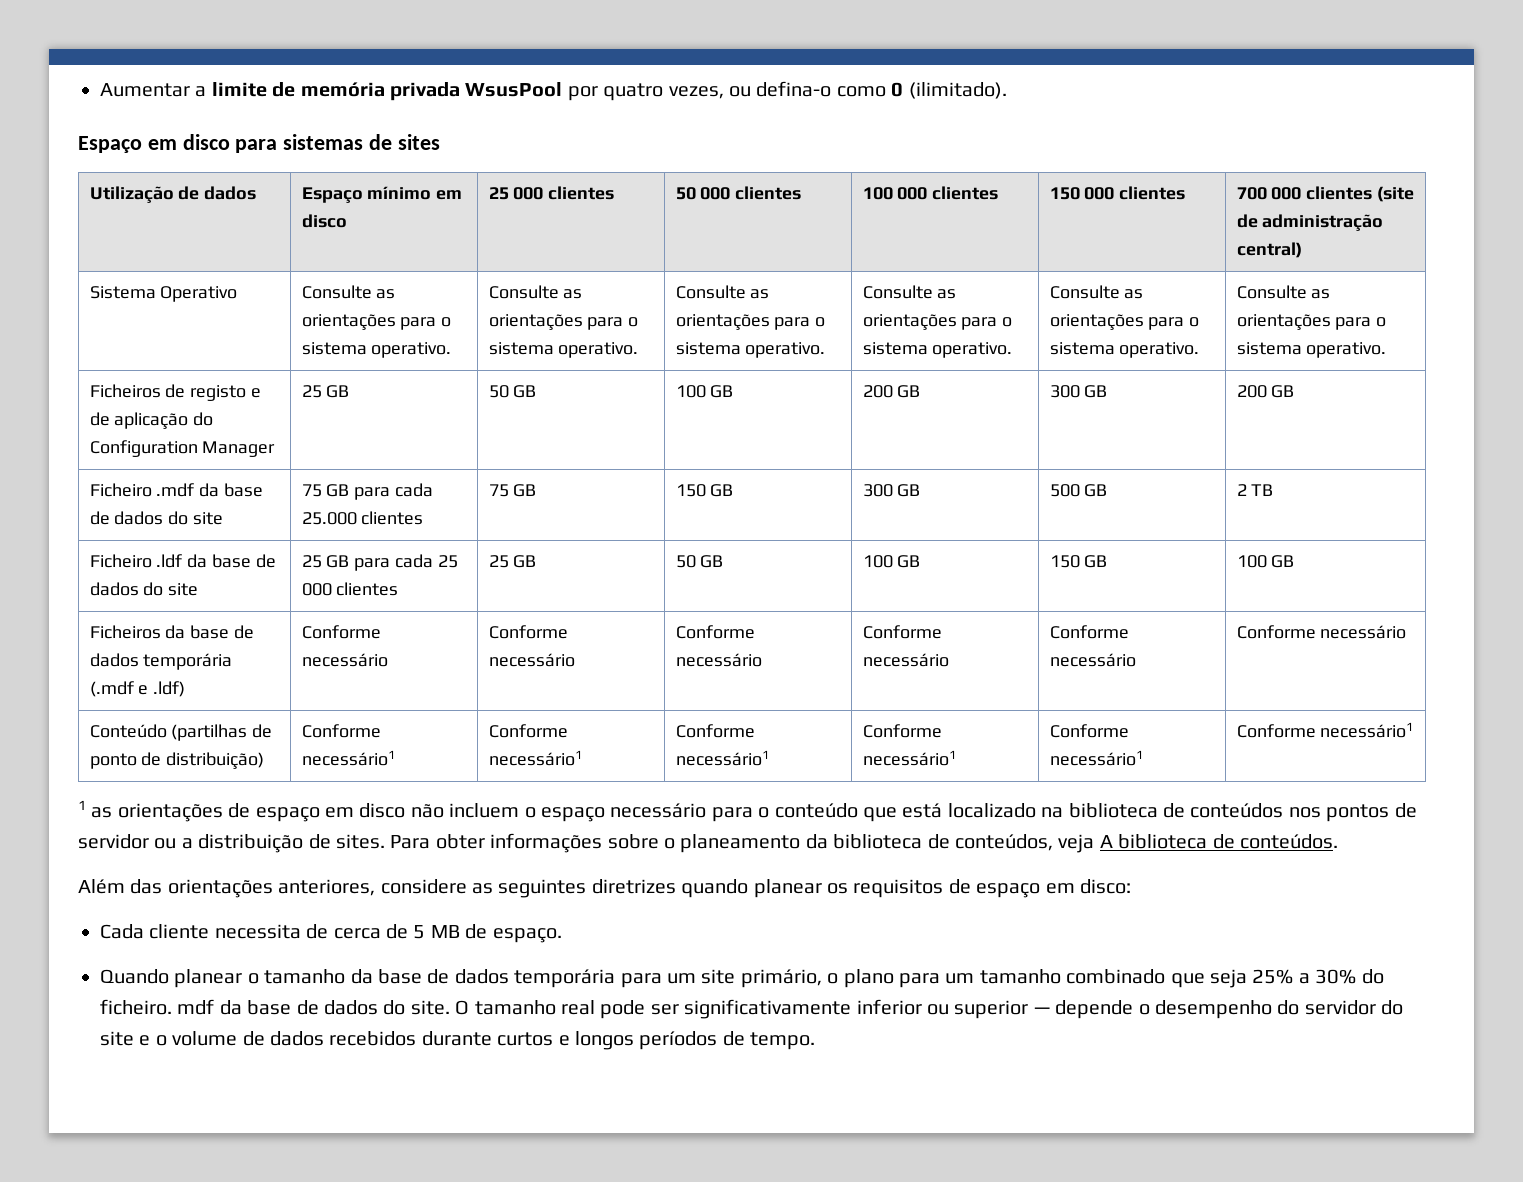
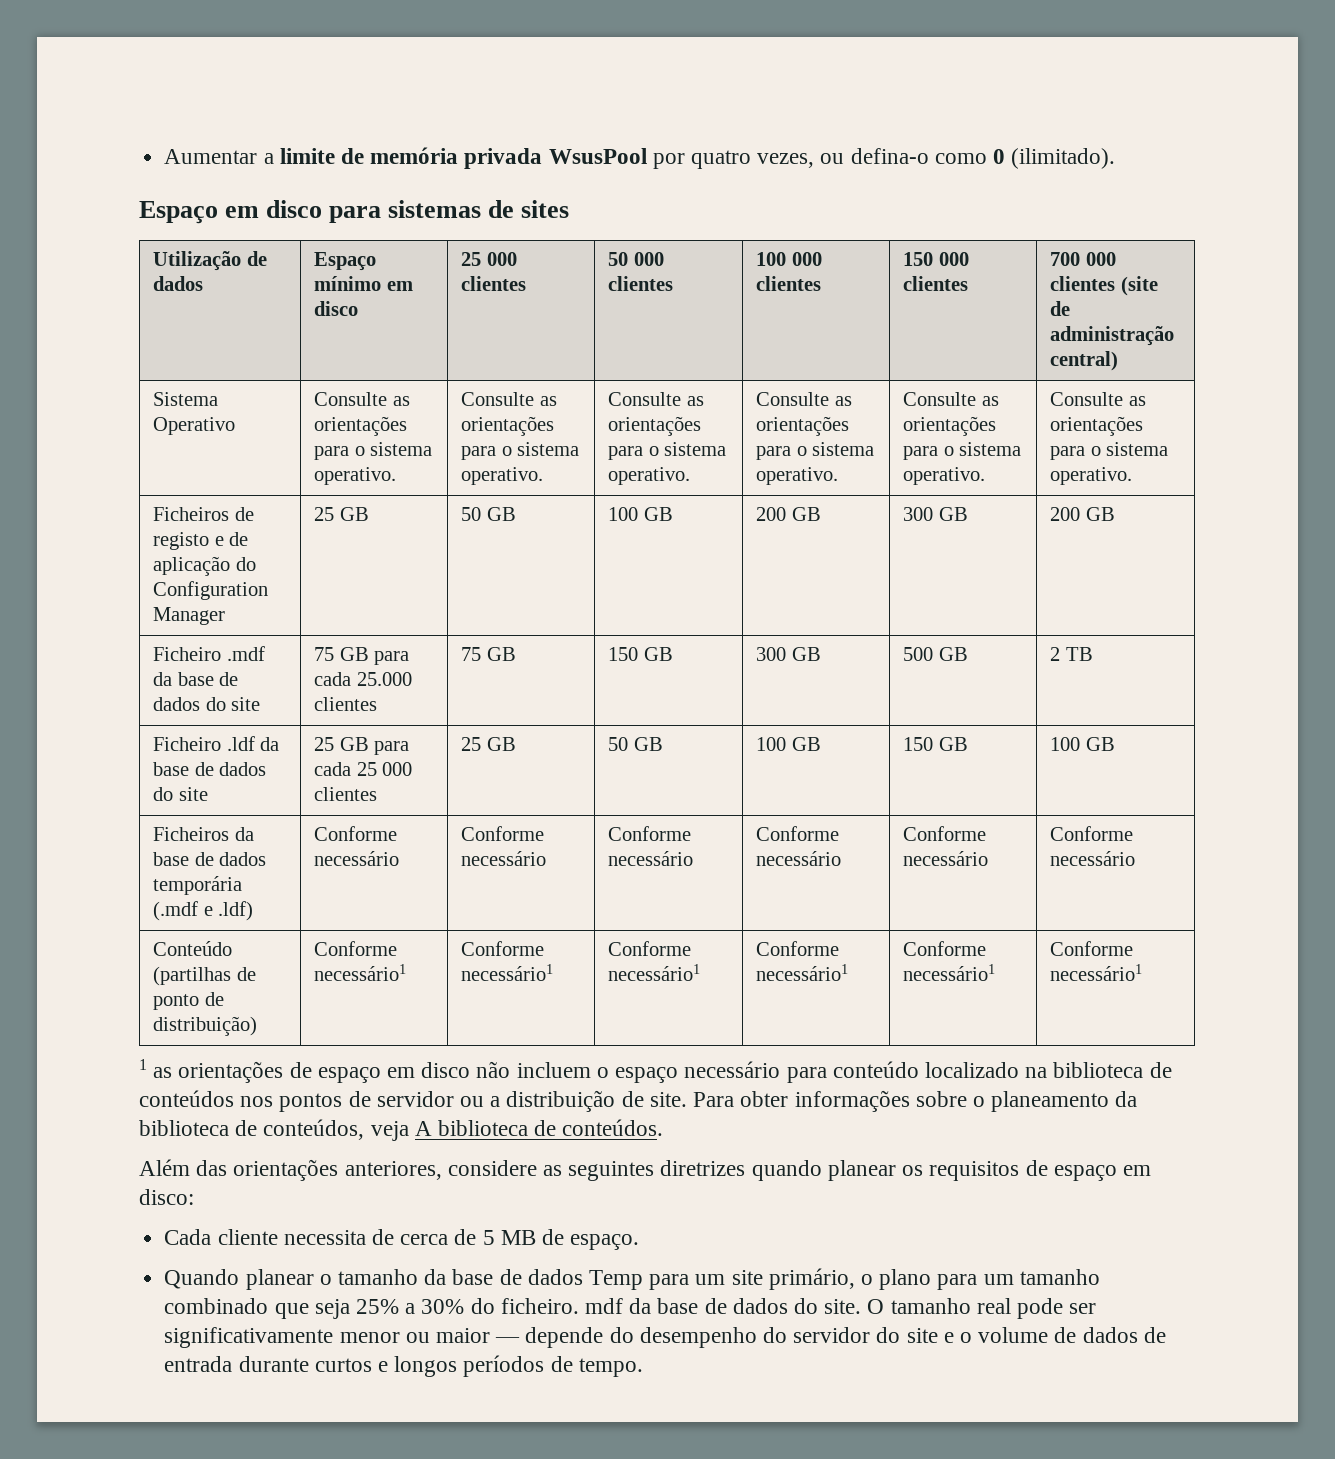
- 1 as orientações de espaço em disco não incluem o espaço necessário para o conteúdo que está localizado na biblioteca de conteúdos nos pontos de servidor ou a distribuição de sites.
+ 1 as orientações de espaço em disco não incluem o espaço necessário para conteúdo localizado na biblioteca de conteúdos nos pontos de servidor ou a distribuição de site.
- Quando planear o tamanho da base de dados temporária para um site primário, o plano para um tamanho combinado que seja 25% a 30% do ficheiro. mdf da base de dados do site.
+ Quando planear o tamanho da base de dados Temp para um site primário, o plano para um tamanho combinado que seja 25% a 30% do ficheiro. mdf da base de dados do site.
- O tamanho real pode ser significativamente inferior ou superior — depende o desempenho do servidor do site e o volume de dados recebidos durante curtos e longos períodos de tempo.
+ O tamanho real pode ser significativamente menor ou maior — depende do desempenho do servidor do site e o volume de dados de entrada durante curtos e longos períodos de tempo.

